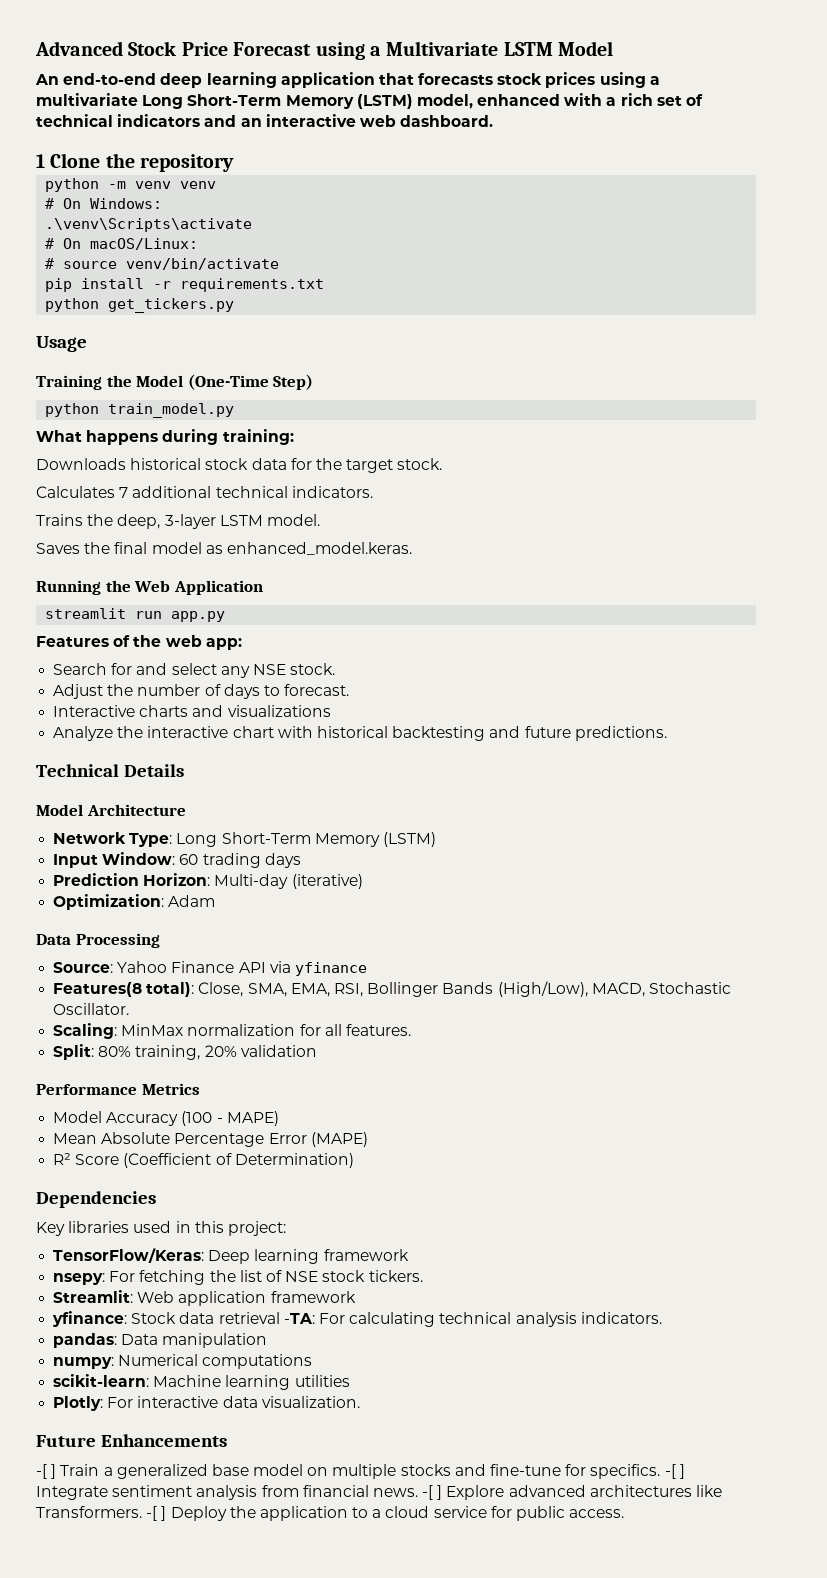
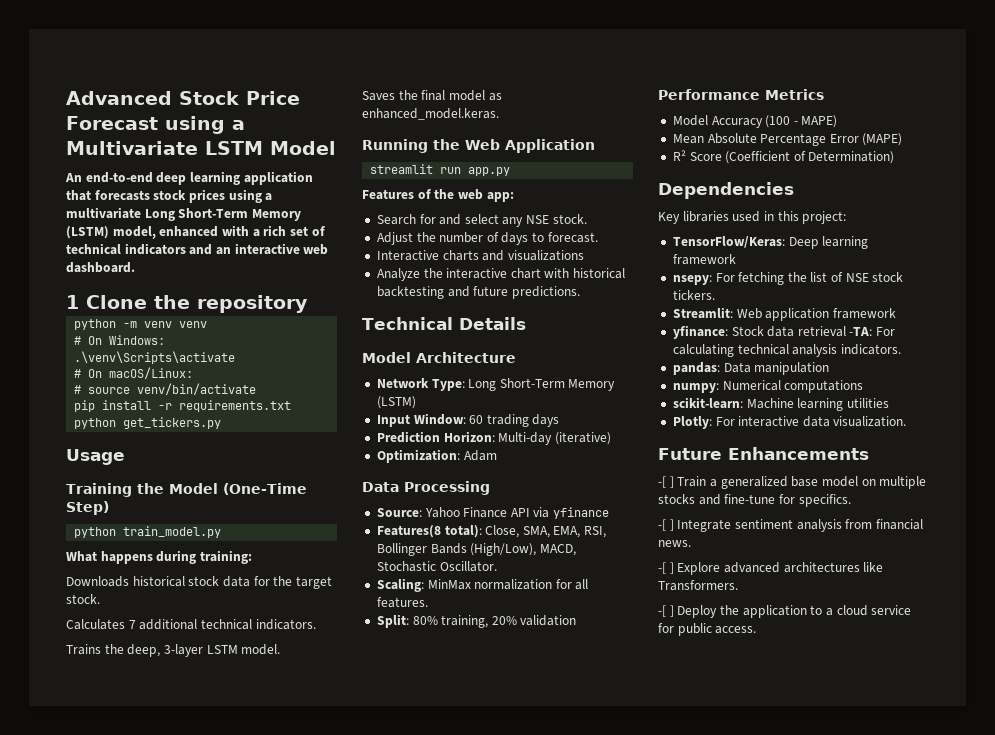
- -[ ] Train a generalized base model on multiple stocks and fine-tune for specifics. -[ ] Integrate sentiment analysis from financial news. -[ ] Explore advanced architectures like Transformers. -[ ] Deploy the application to a cloud service for public access.
+ -[ ] Train a generalized base model on multiple stocks and fine-tune for specifics.
+ -[ ] Integrate sentiment analysis from financial news.
+ -[ ] Explore advanced architectures like Transformers.
+ -[ ] Deploy the application to a cloud service for public access.

